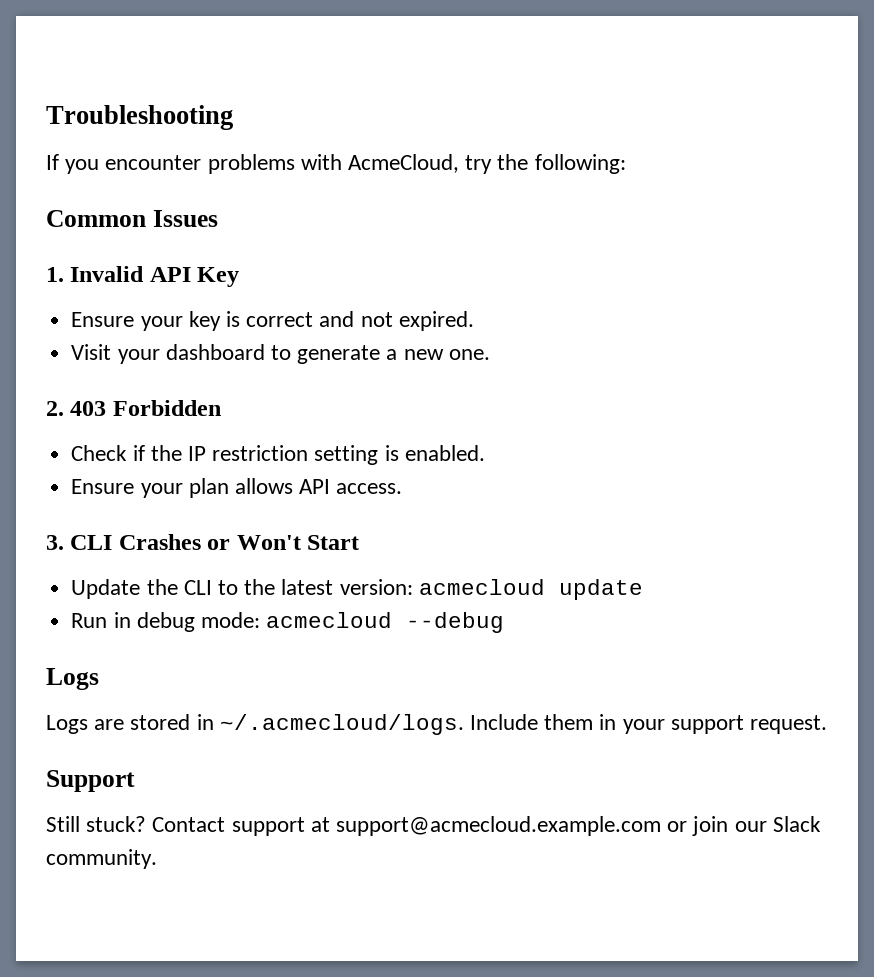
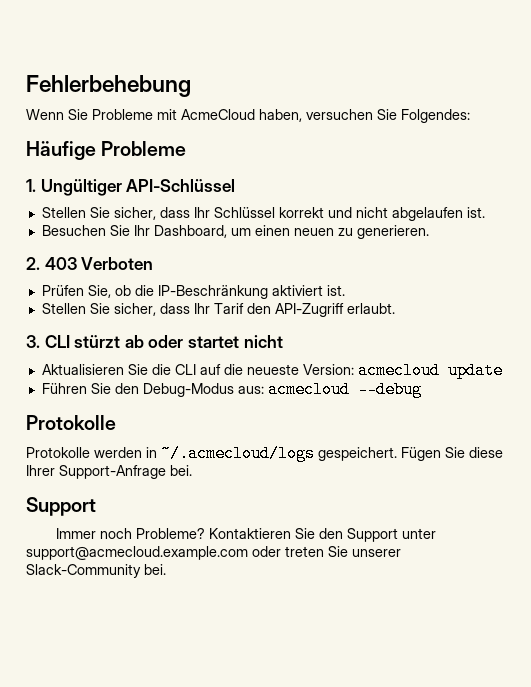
- Troubleshooting
- If you encounter problems with AcmeCloud, try the following:
- Common Issues
- 1. Invalid API Key
- Ensure your key is correct and not expired.
- Visit your dashboard to generate a new one.
- 2. 403 Forbidden
- Check if the IP restriction setting is enabled.
- Ensure your plan allows API access.
- 3. CLI Crashes or Won't Start
- Update the CLI to the latest version: acmecloud update
- Run in debug mode: acmecloud --debug
- Logs
- Logs are stored in ~/.acmecloud/logs. Include them in your support request.
+ Fehlerbehebung
+ Wenn Sie Probleme mit AcmeCloud haben, versuchen Sie Folgendes:
+ Häufige Probleme
+ 1. Ungültiger API-Schlüssel
+ Stellen Sie sicher, dass Ihr Schlüssel korrekt und nicht abgelaufen ist.
+ Besuchen Sie Ihr Dashboard, um einen neuen zu generieren.
+ 2. 403 Verboten
+ Prüfen Sie, ob die IP-Beschränkung aktiviert ist.
+ Stellen Sie sicher, dass Ihr Tarif den API-Zugriff erlaubt.
+ 3. CLI stürzt ab oder startet nicht
+ Aktualisieren Sie die CLI auf die neueste Version: acmecloud update
+ Führen Sie den Debug-Modus aus: acmecloud --debug
+ Protokolle
+ Protokolle werden in ~/.acmecloud/logs gespeichert. Fügen Sie diese Ihrer Support-Anfrage bei.
  Support
- Still stuck? Contact support at support@acmecloud.example.com or join our Slack community.
+ Immer noch Probleme? Kontaktieren Sie den Support unter support@acmecloud.example.com oder treten Sie unserer Slack-Community bei.

